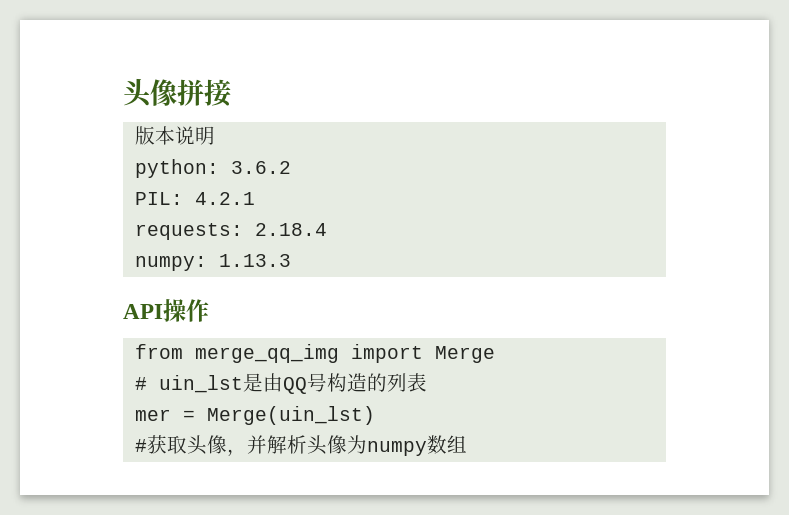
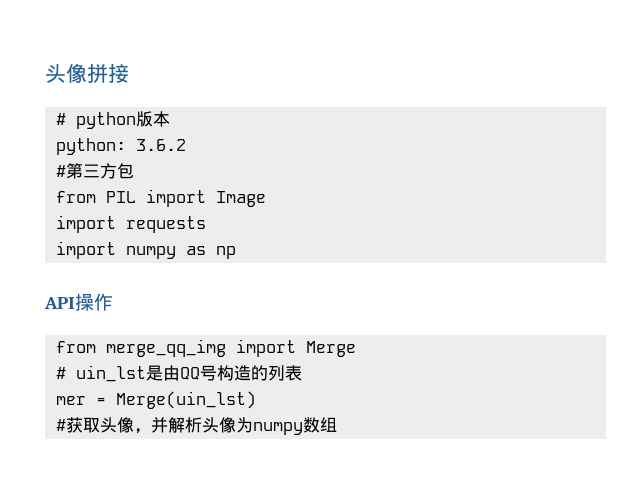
- 版本说明
+ # python版本
- PIL: 4.2.1
- requests: 2.18.4
- numpy: 1.13.3
+ #第三方包
+ from PIL import Image
+ import requests
+ import numpy as np

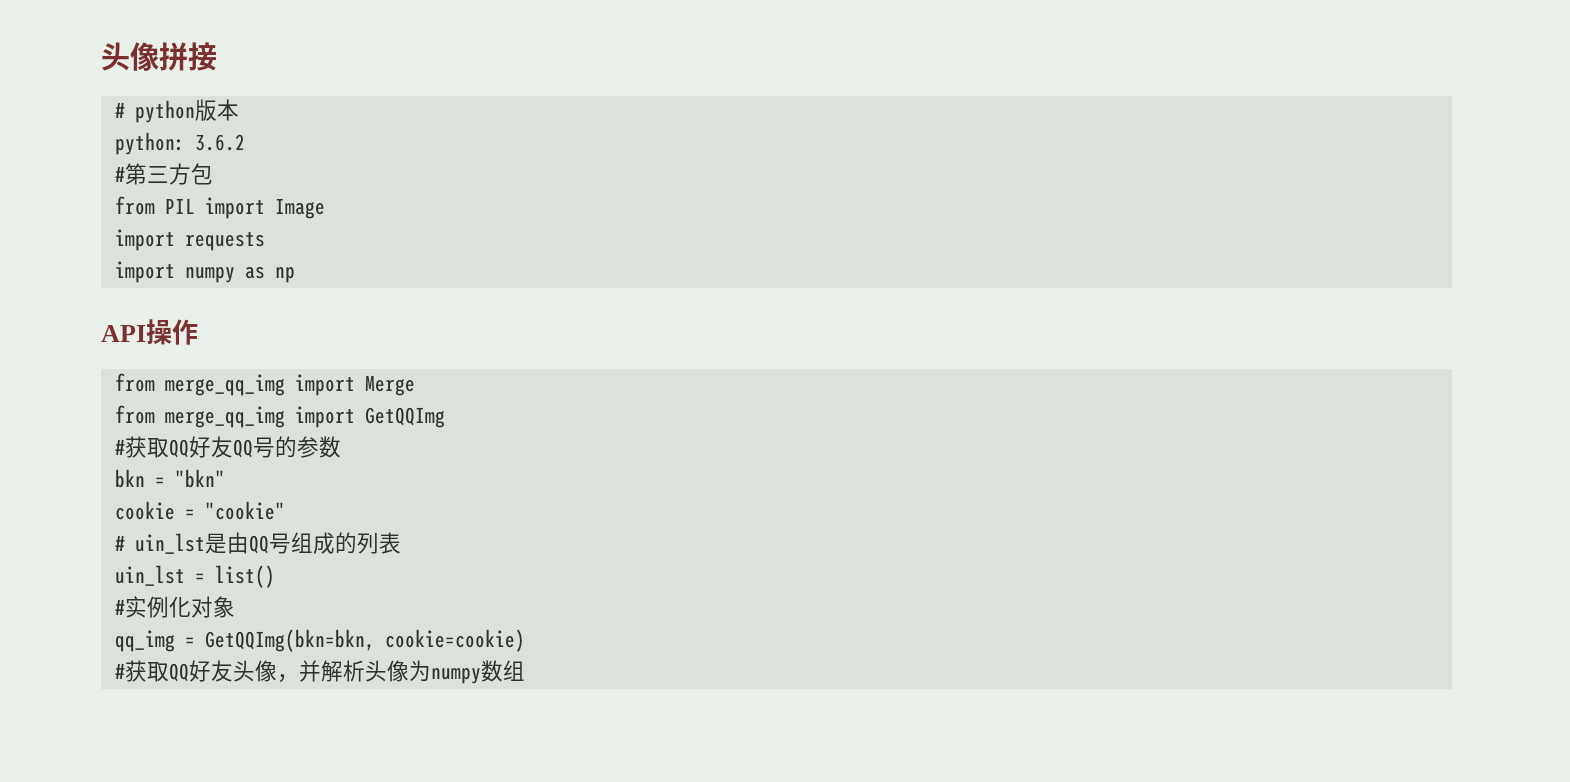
+ from merge_qq_img import GetQQImg
+ #获取QQ好友QQ号的参数
+ bkn = "bkn"
+ cookie = "cookie"
- # uin_lst是由QQ号构造的列表
+ # uin_lst是由QQ号组成的列表
- mer = Merge(uin_lst)
- #获取头像，并解析头像为numpy数组
+ uin_lst = list()
+ #实例化对象
+ qq_img = GetQQImg(bkn=bkn, cookie=cookie)
+ #获取QQ好友头像，并解析头像为numpy数组

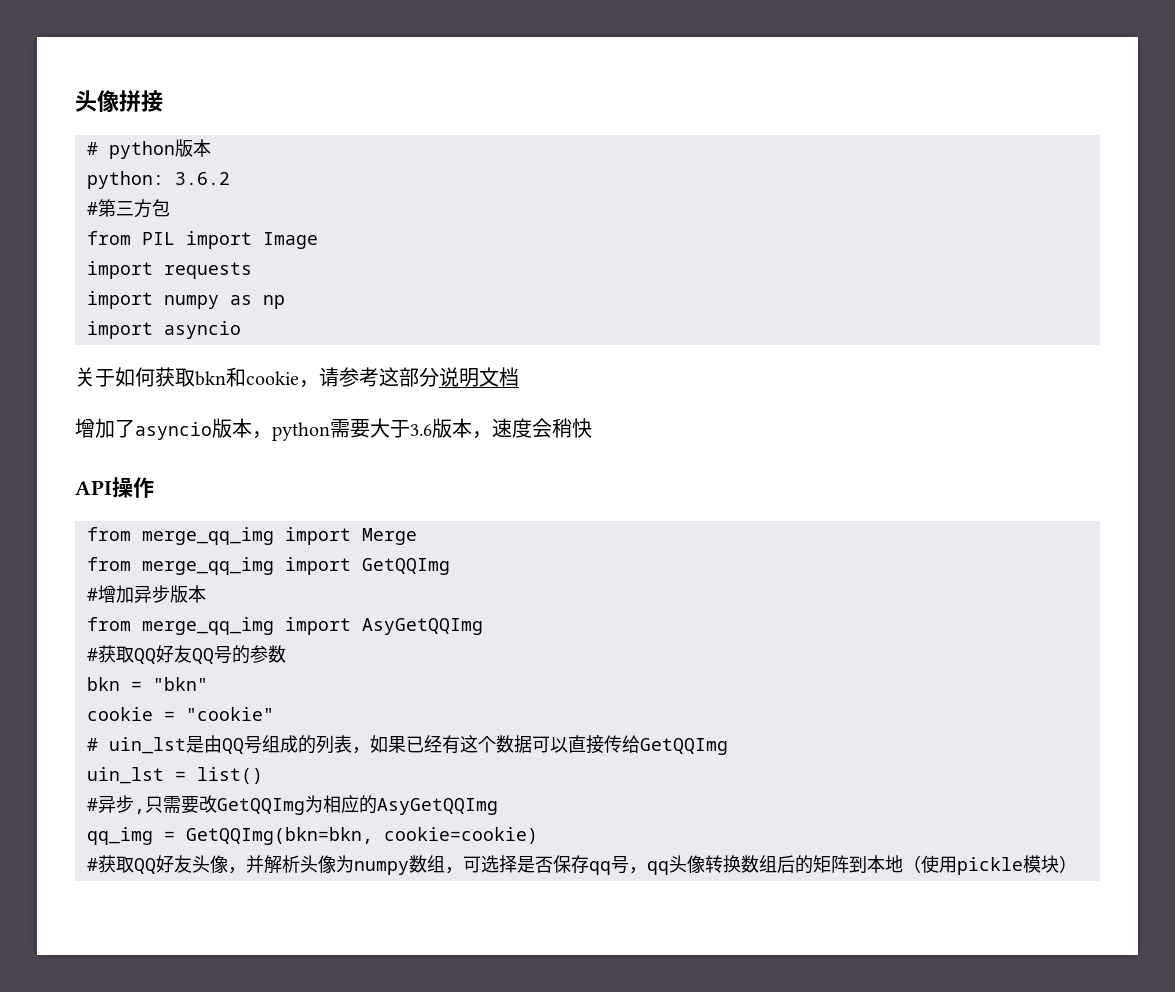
+ import asyncio
+ 关于如何获取bkn和cookie，请参考这部分说明文档
+ 增加了asyncio版本，python需要大于3.6版本，速度会稍快
+ #增加异步版本
+ from merge_qq_img import AsyGetQQImg
- # uin_lst是由QQ号组成的列表
+ # uin_lst是由QQ号组成的列表，如果已经有这个数据可以直接传给GetQQImg
  uin_lst = list()
- #实例化对象
+ #异步,只需要改GetQQImg为相应的AsyGetQQImg
- #获取QQ好友头像，并解析头像为numpy数组
+ #获取QQ好友头像，并解析头像为numpy数组，可选择是否保存qq号，qq头像转换数组后的矩阵到本地（使用pickle模块）

